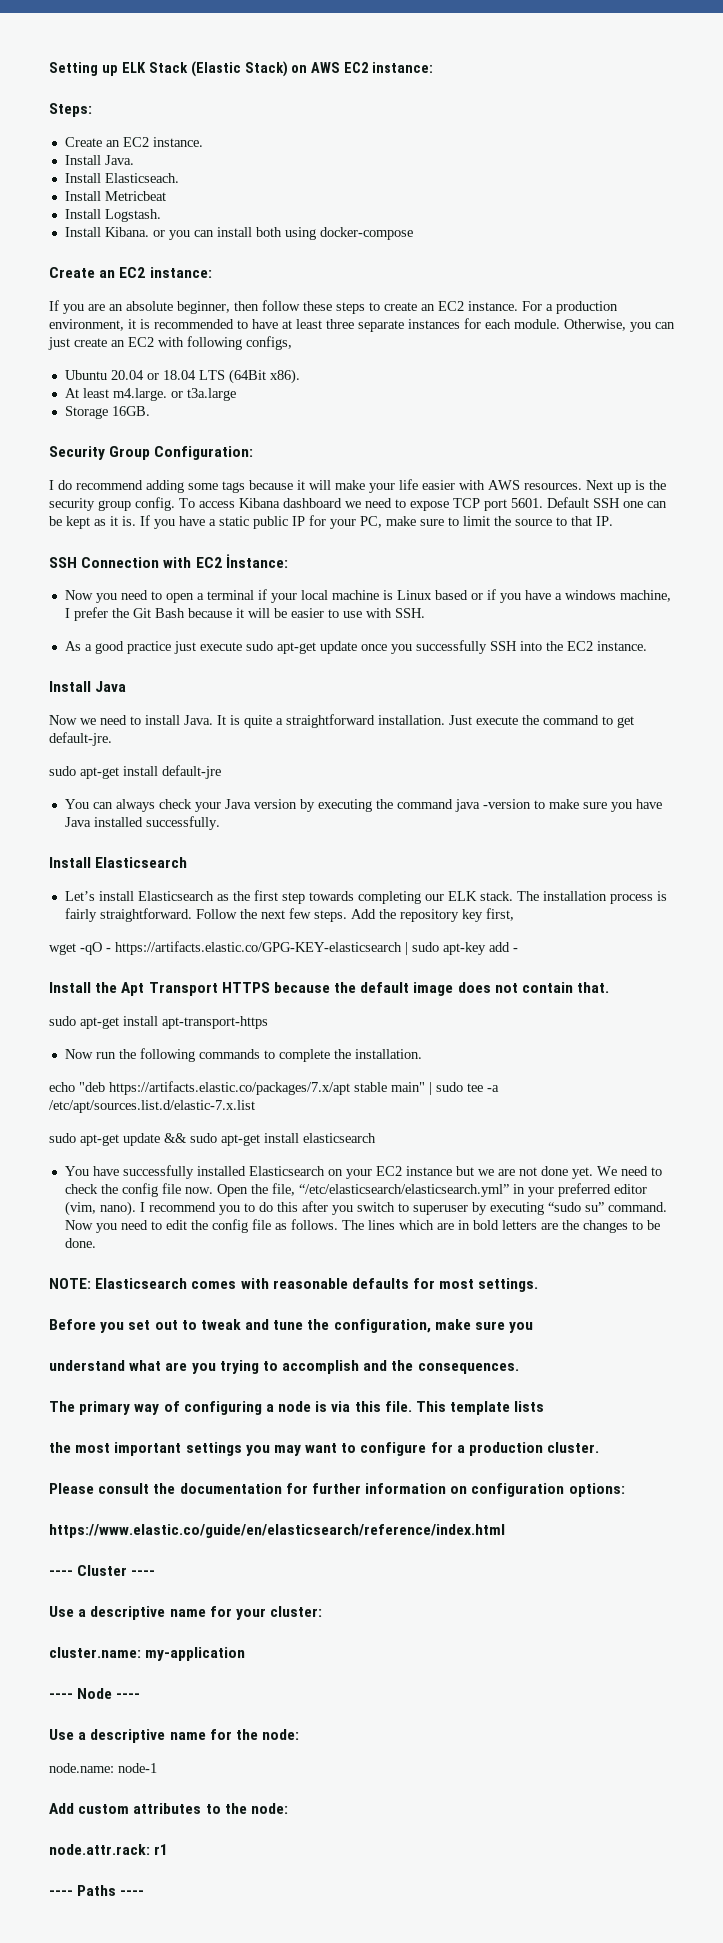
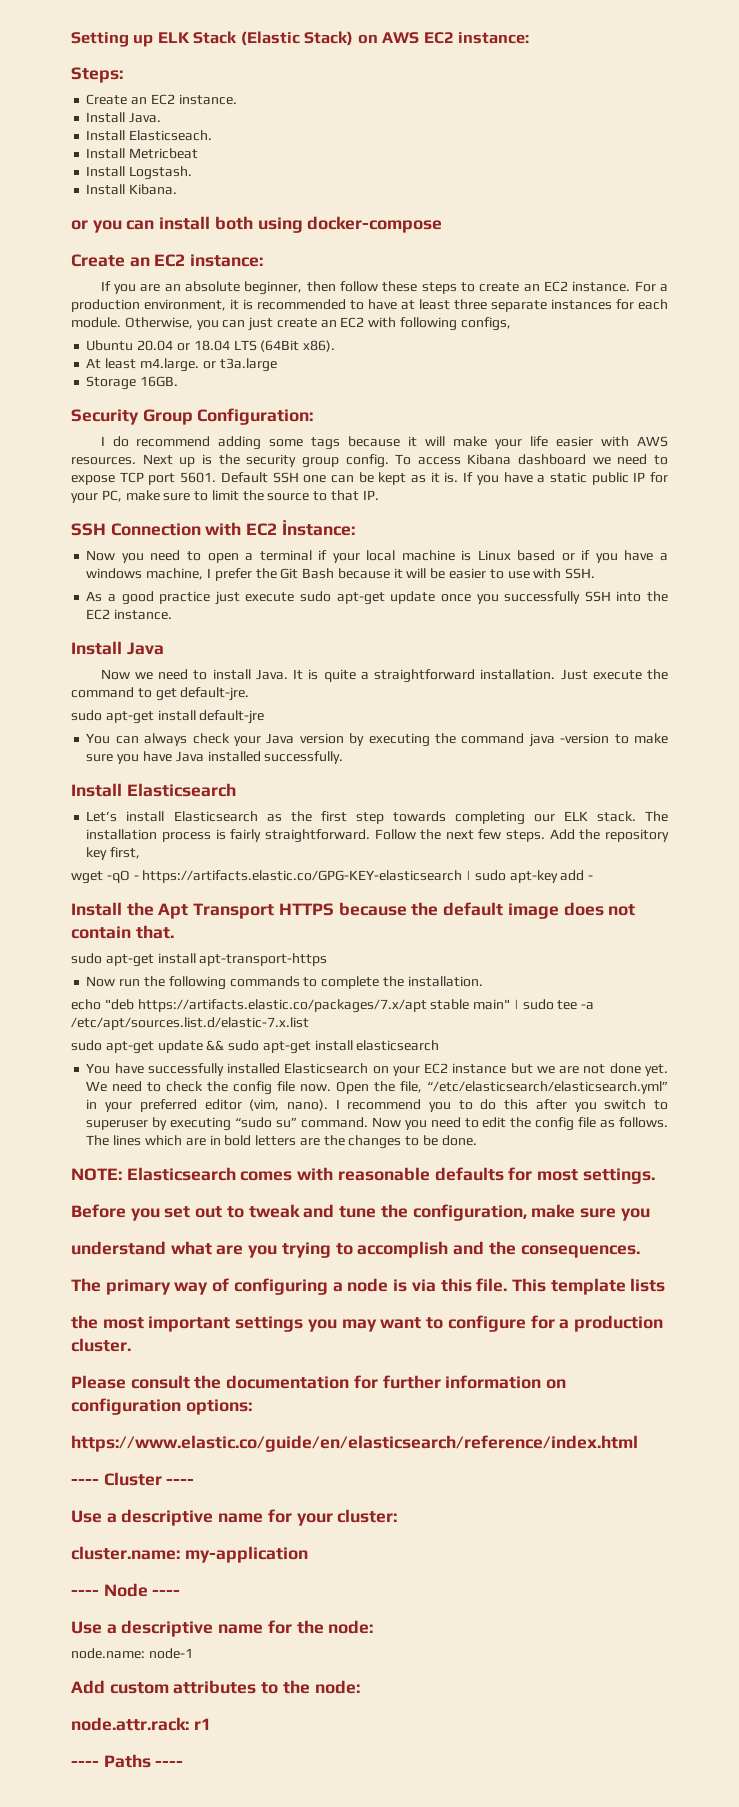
- Install Kibana. or you can install both using docker-compose
+ Install Kibana.
+ or you can install both using docker-compose

